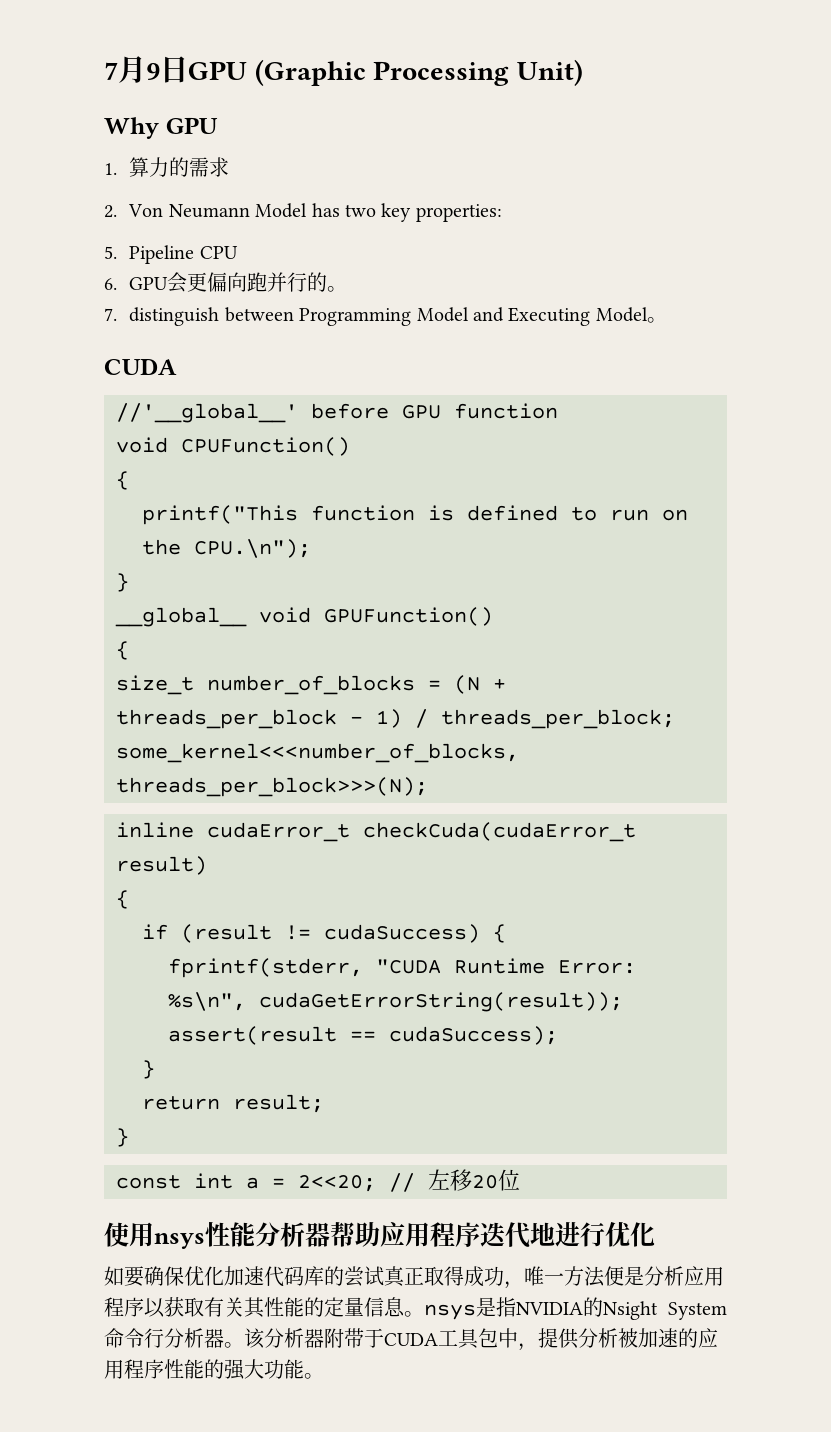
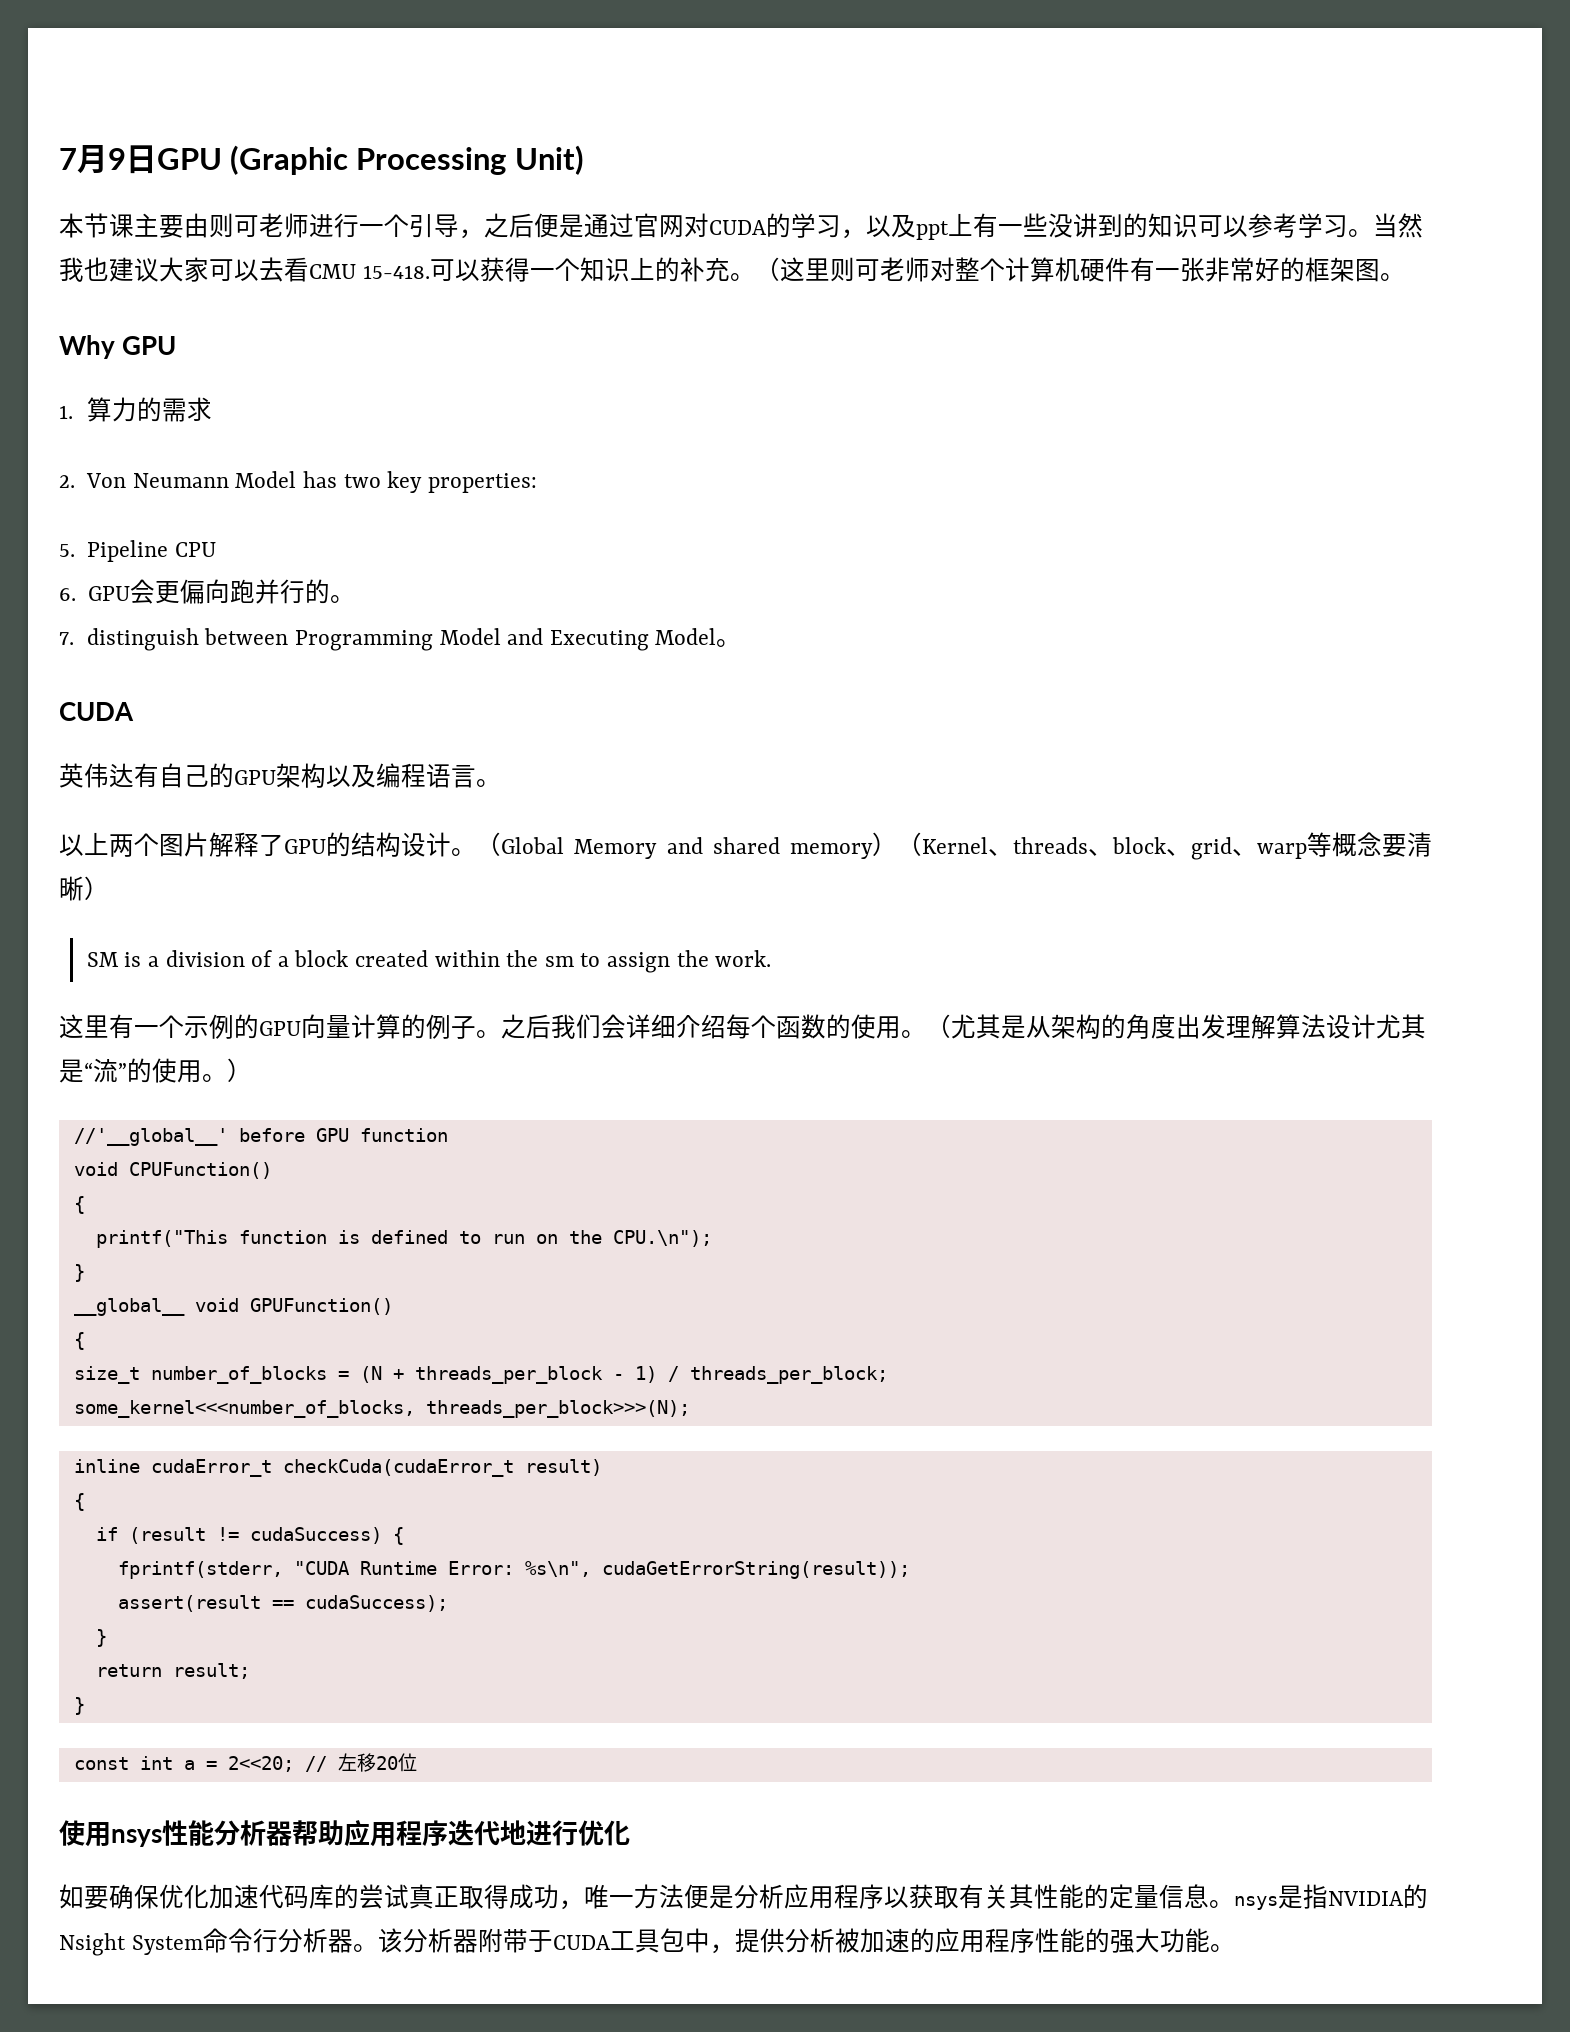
+ 本节课主要由则可老师进行一个引导，之后便是通过官网对CUDA的学习，以及ppt上有一些没讲到的知识可以参考学习。当然我也建议大家可以去看CMU 15-418.可以获得一个知识上的补充。（这里则可老师对整个计算机硬件有一张非常好的框架图。
+ 英伟达有自己的GPU架构以及编程语言。
+ 以上两个图片解释了GPU的结构设计。（Global Memory and shared memory）（Kernel、threads、block、grid、warp等概念要清晰）
+ SM is a division of a block created within the sm to assign the work.
+ 这里有一个示例的GPU向量计算的例子。之后我们会详细介绍每个函数的使用。（尤其是从架构的角度出发理解算法设计尤其是“流”的使用。）

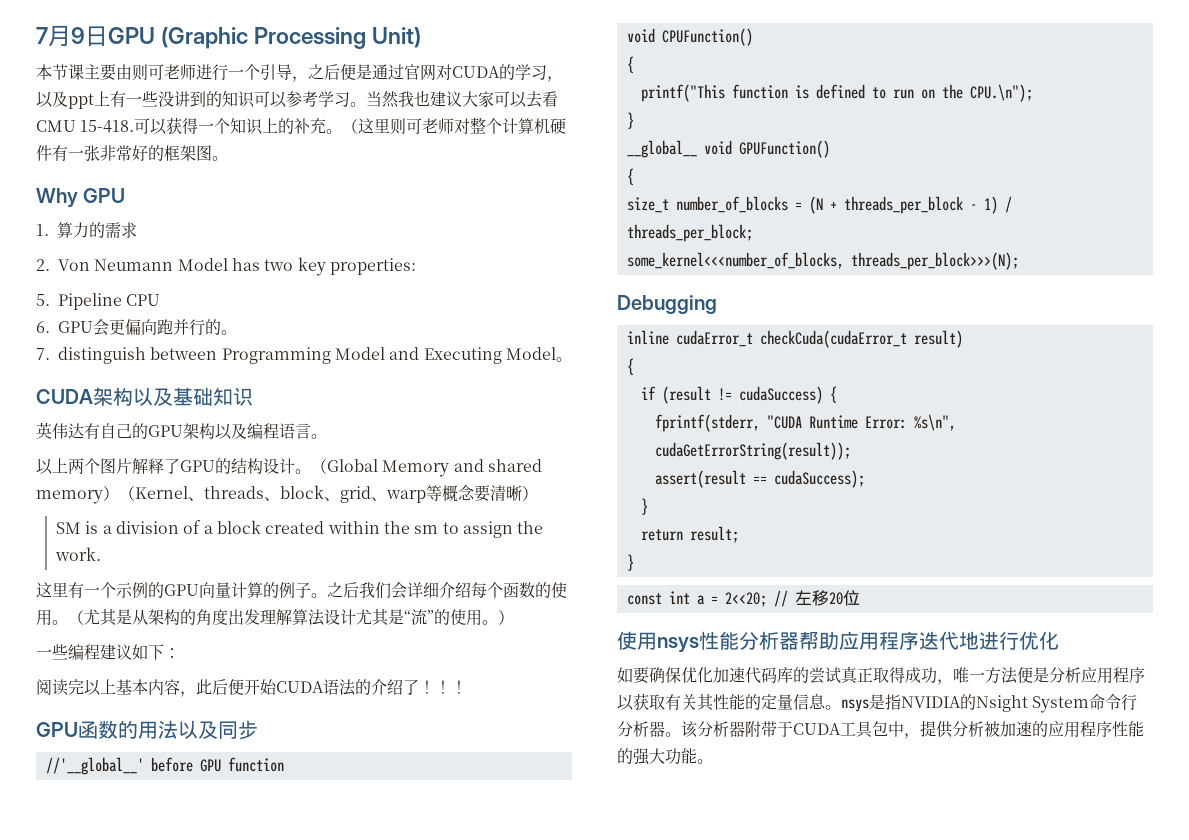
  7. distinguish between Programming Model and Executing Model。
- CUDA
+ CUDA架构以及基础知识
+ 一些编程建议如下：
+ 阅读完以上基本内容，此后便开始CUDA语法的介绍了！！！
+ GPU函数的用法以及同步
+ Debugging

